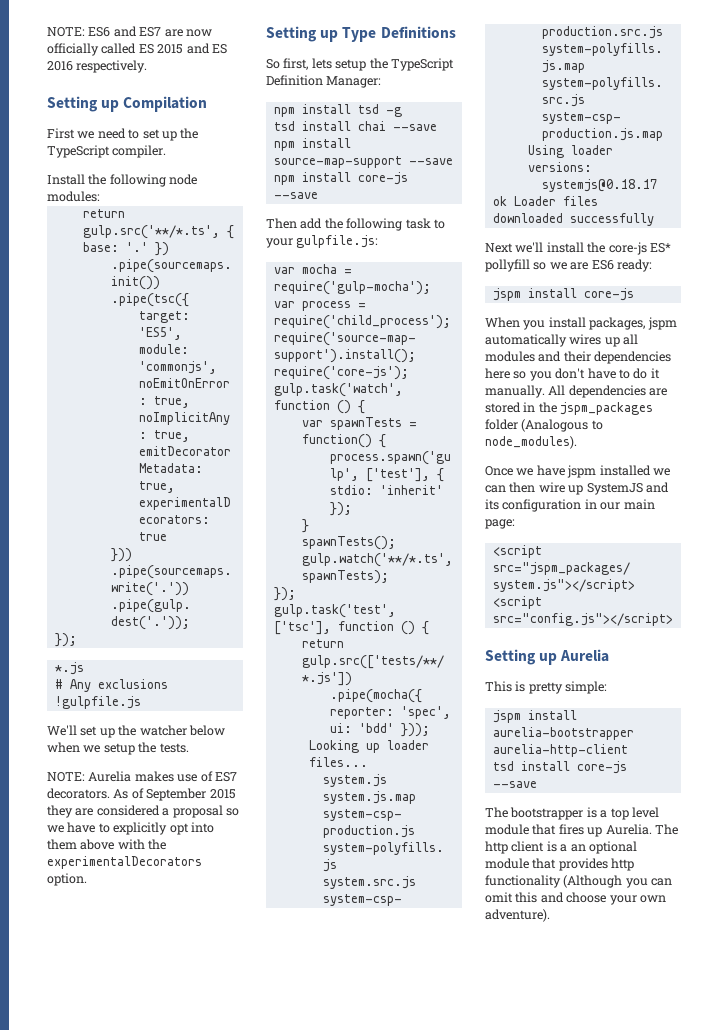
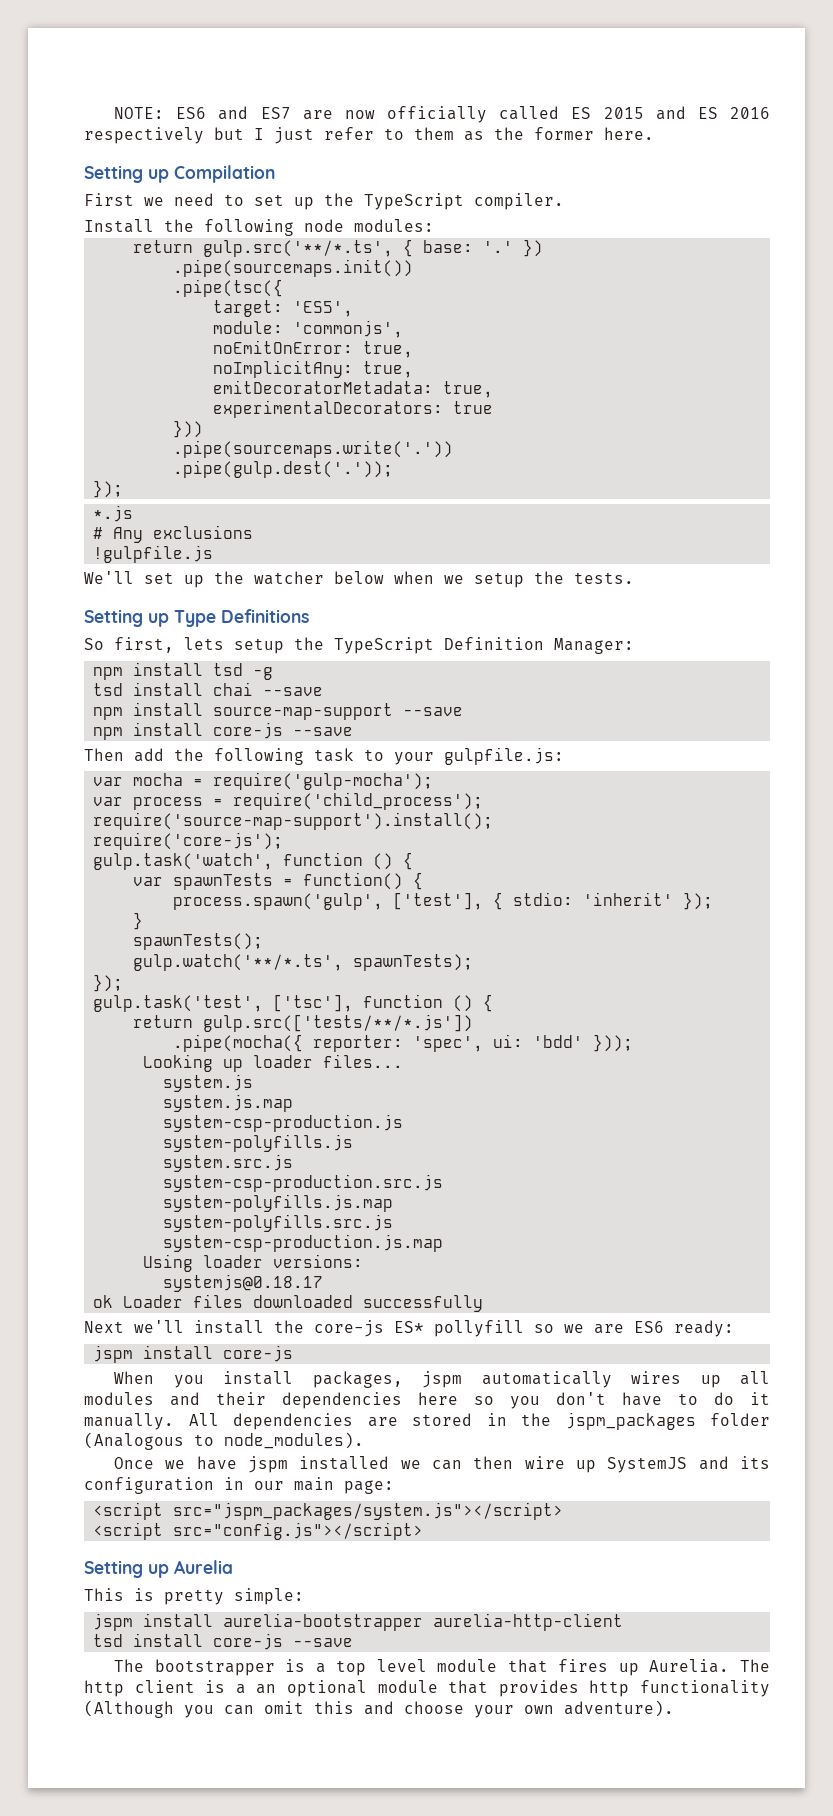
- NOTE: ES6 and ES7 are now officially called ES 2015 and ES 2016 respectively.
+ NOTE: ES6 and ES7 are now officially called ES 2015 and ES 2016 respectively but I just refer to them as the former here.
- NOTE: Aurelia makes use of ES7 decorators. As of September 2015 they are considered a proposal so we have to explicitly opt into them above with the experimentalDecorators option.

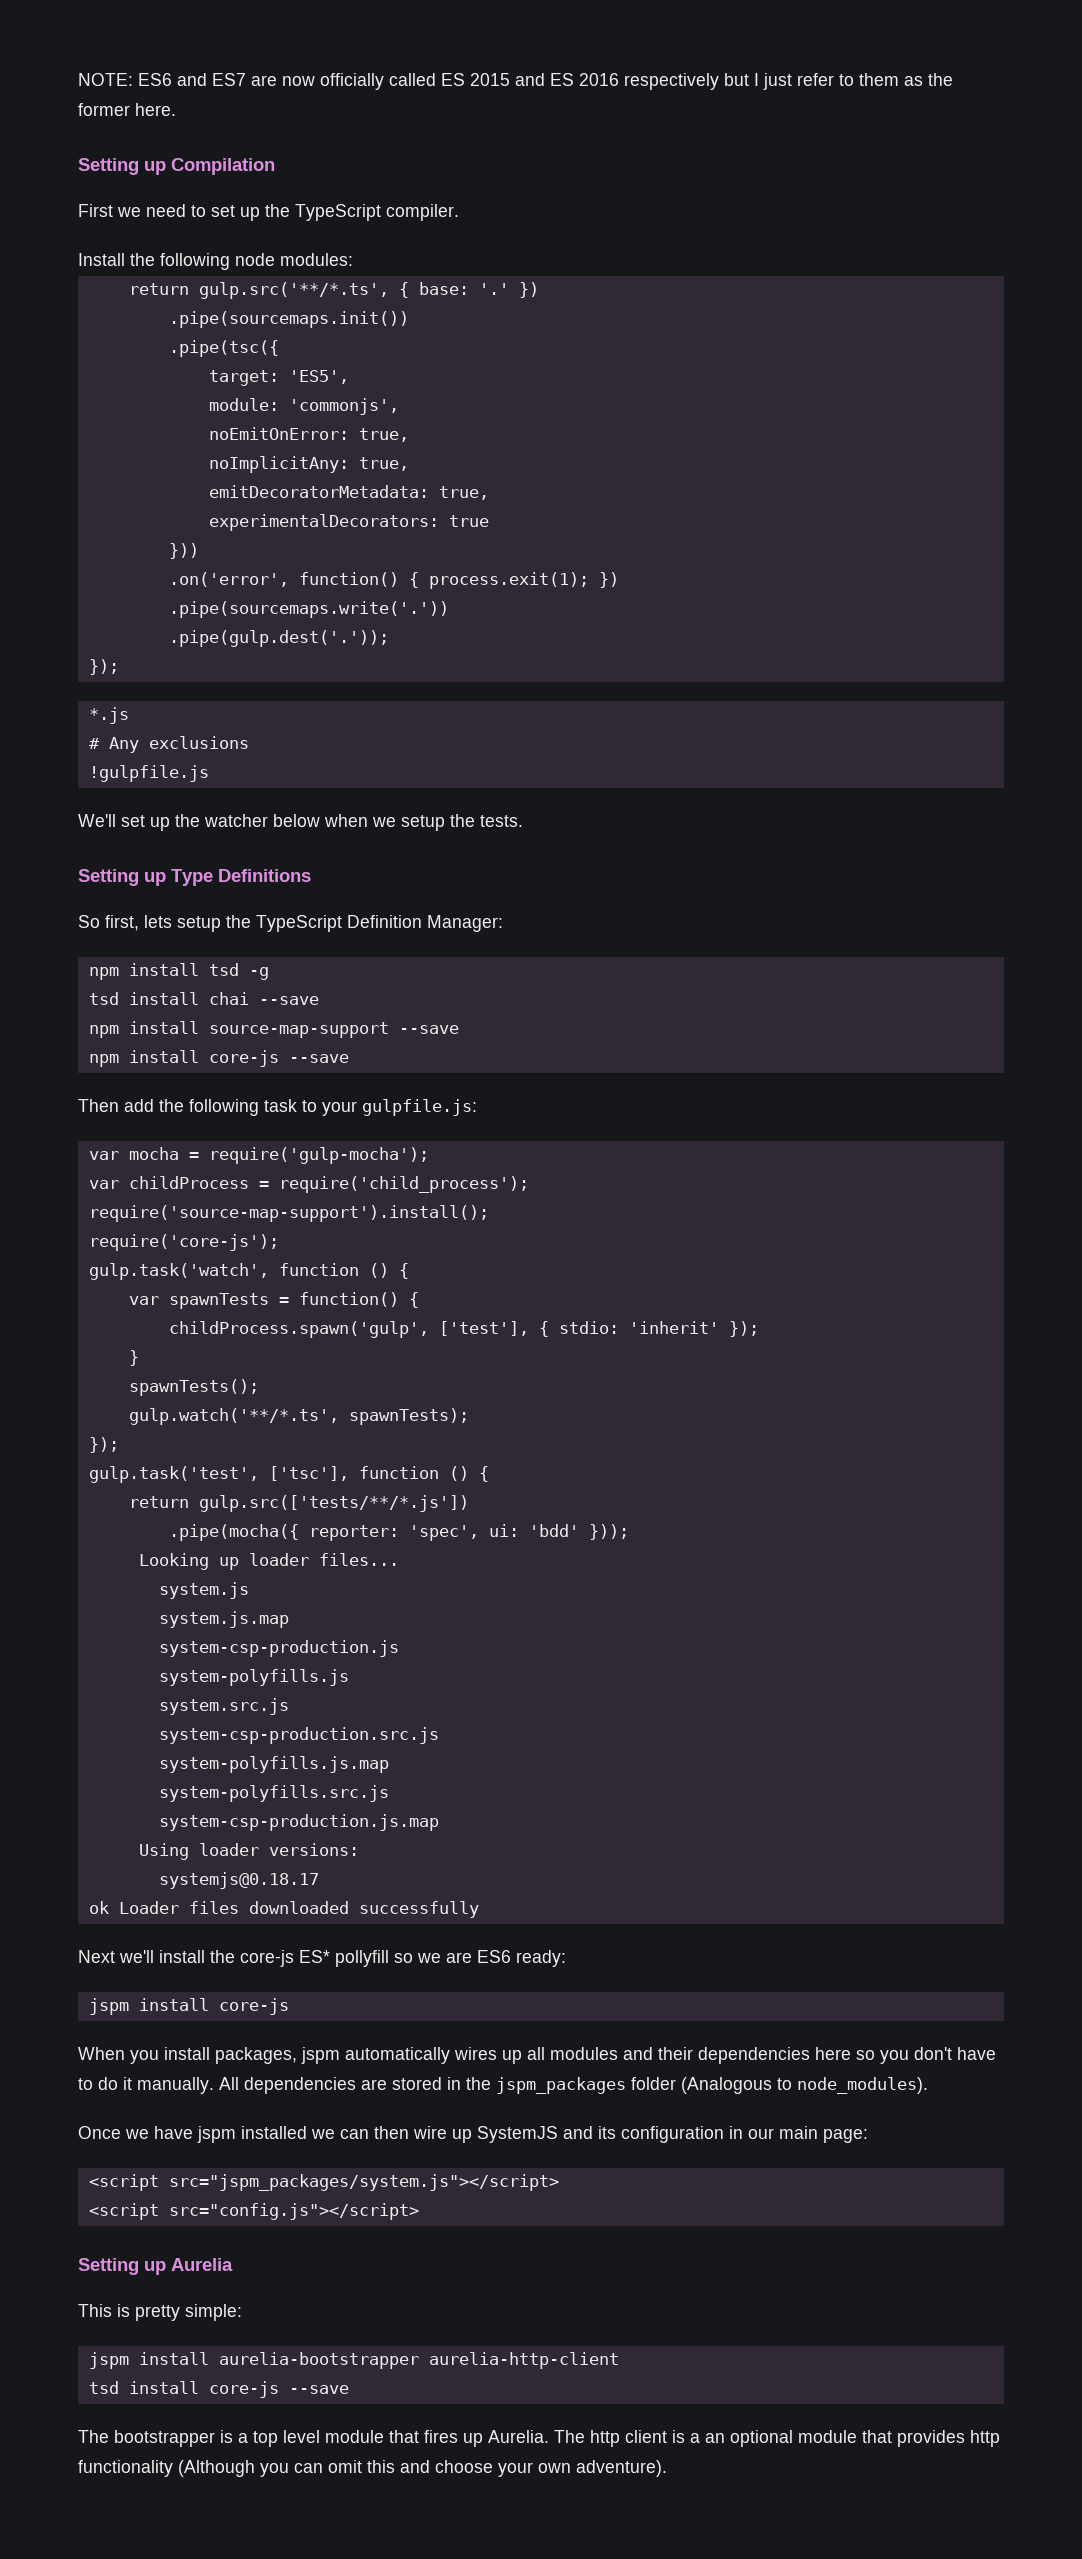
+ .on('error', function() { process.exit(1); })
- var process = require('child_process');
+ var childProcess = require('child_process');
- process.spawn('gulp', ['test'], { stdio: 'inherit' });
+ childProcess.spawn('gulp', ['test'], { stdio: 'inherit' });

